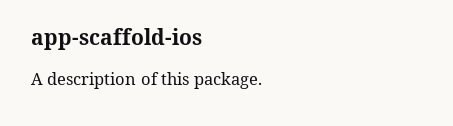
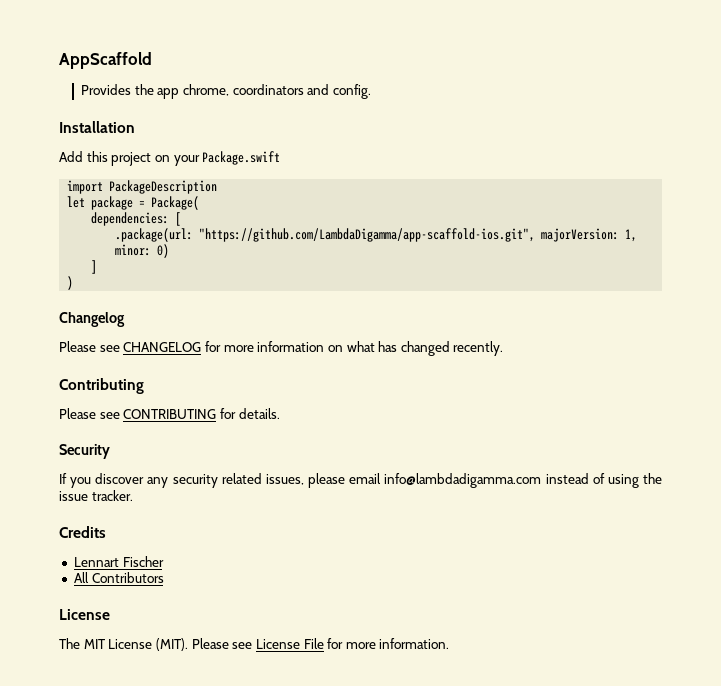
- app-scaffold-ios
- A description of this package.
+ AppScaffold
+ Provides the app chrome, coordinators and config.
+ Installation
+ Add this project on your Package.swift
+ import PackageDescription
+ let package = Package(
+ dependencies: [
+ .package(url: "https://github.com/LambdaDigamma/app-scaffold-ios.git", majorVersion: 1, minor: 0)
+ ]
+ )
+ Changelog
+ Please see CHANGELOG for more information on what has changed recently.
+ Contributing
+ Please see CONTRIBUTING for details.
+ Security
+ If you discover any security related issues, please email info@lambdadigamma.com instead of using the issue tracker.
+ Credits
+ Lennart Fischer
+ All Contributors
+ License
+ The MIT License (MIT). Please see License File for more information.

